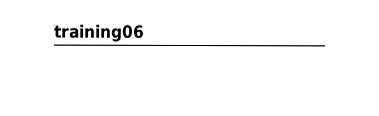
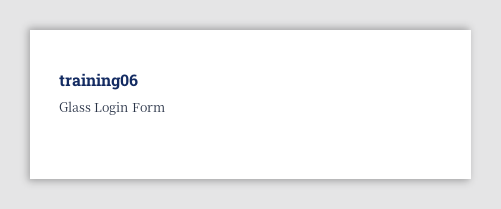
+ Glass Login Form

